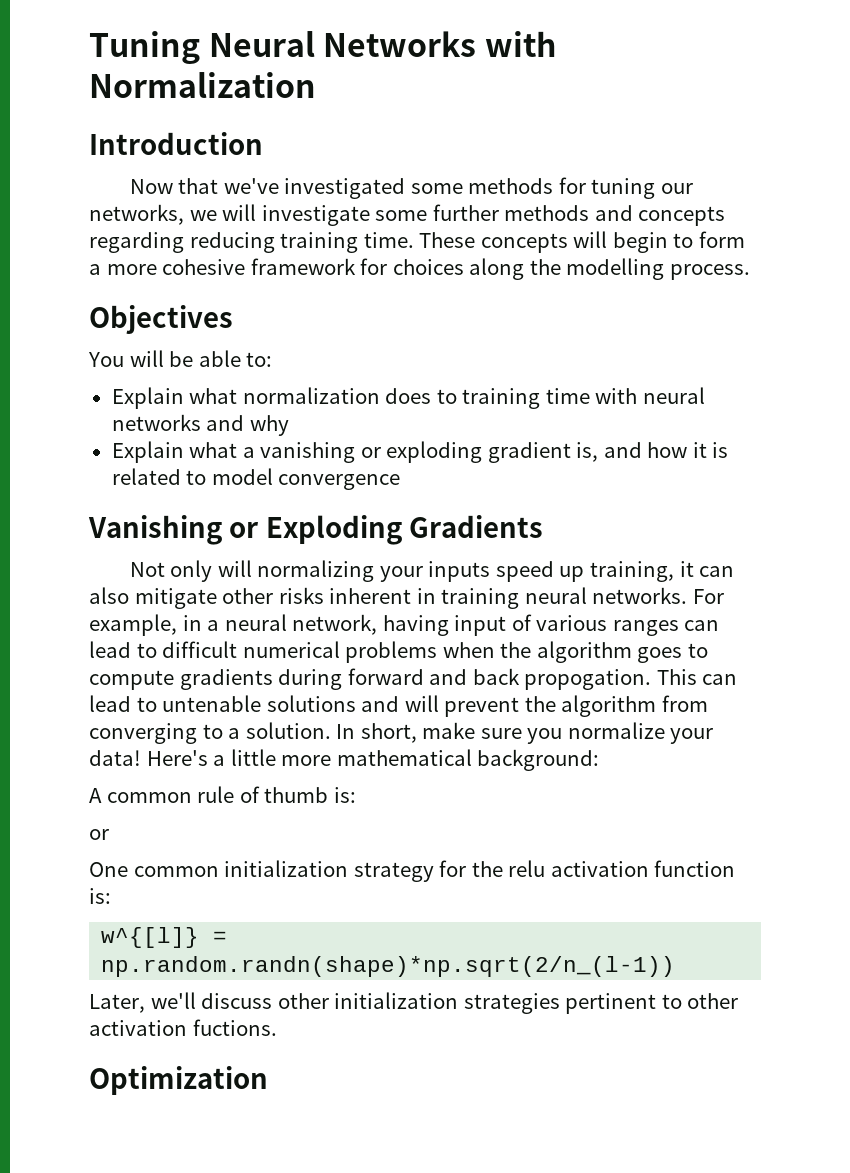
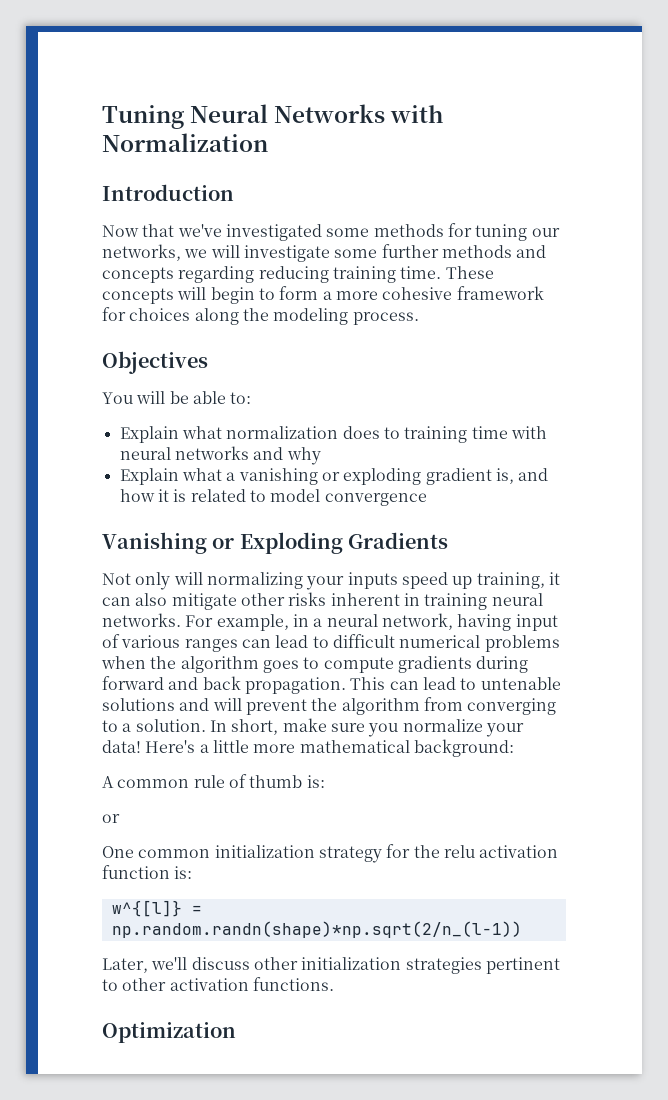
- These concepts will begin to form a more cohesive framework for choices along the modelling process.
+ These concepts will begin to form a more cohesive framework for choices along the modeling process.
- For example, in a neural network, having input of various ranges can lead to difficult numerical problems when the algorithm goes to compute gradients during forward and back propogation.
+ For example, in a neural network, having input of various ranges can lead to difficult numerical problems when the algorithm goes to compute gradients during forward and back propagation.
- Later, we'll discuss other initialization strategies pertinent to other activation fuctions.
+ Later, we'll discuss other initialization strategies pertinent to other activation functions.

